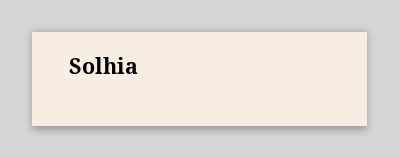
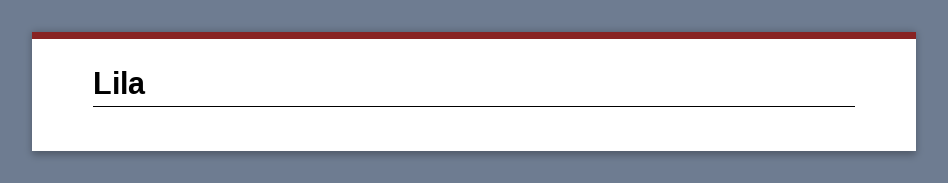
- Solhia
+ Lila

